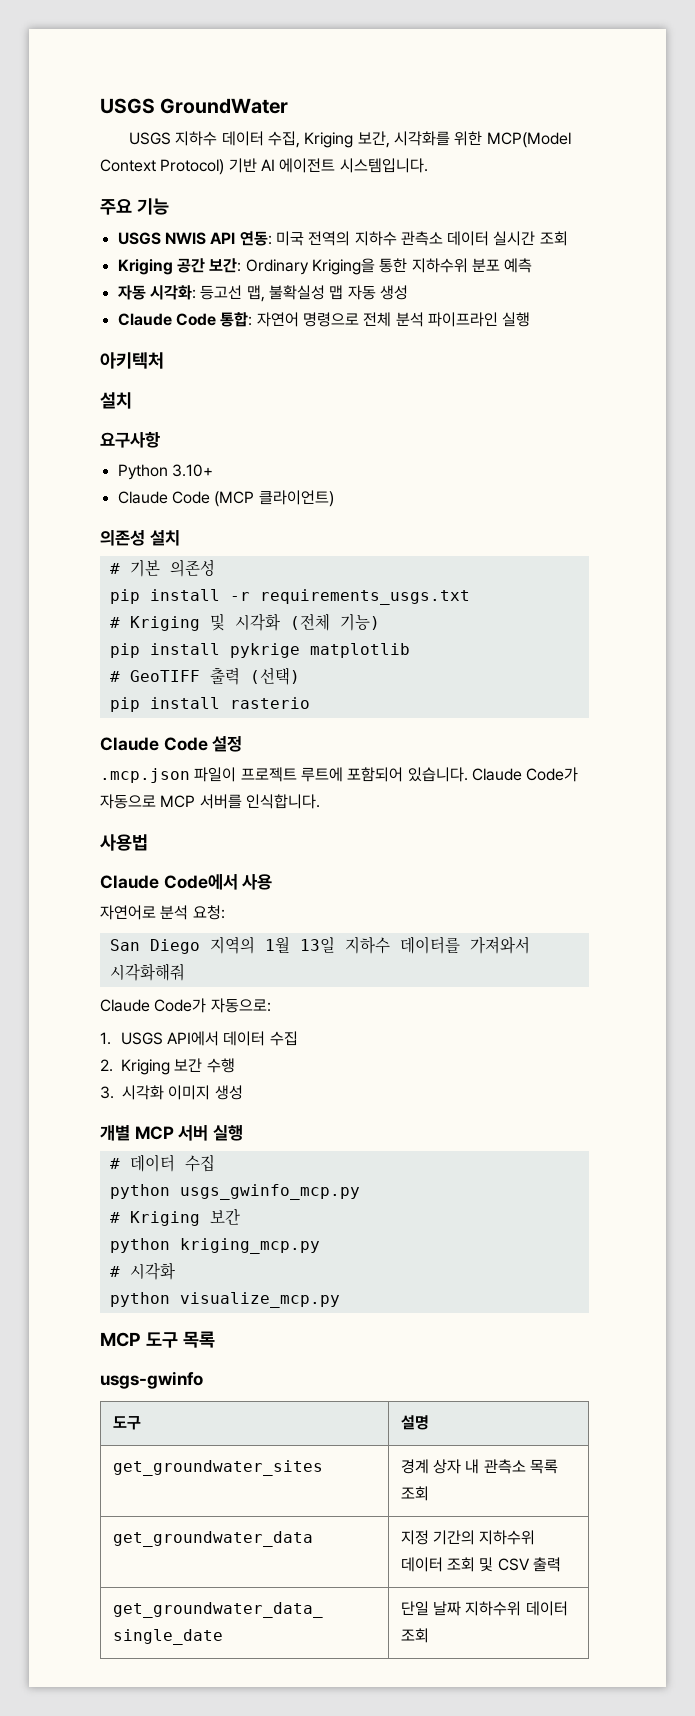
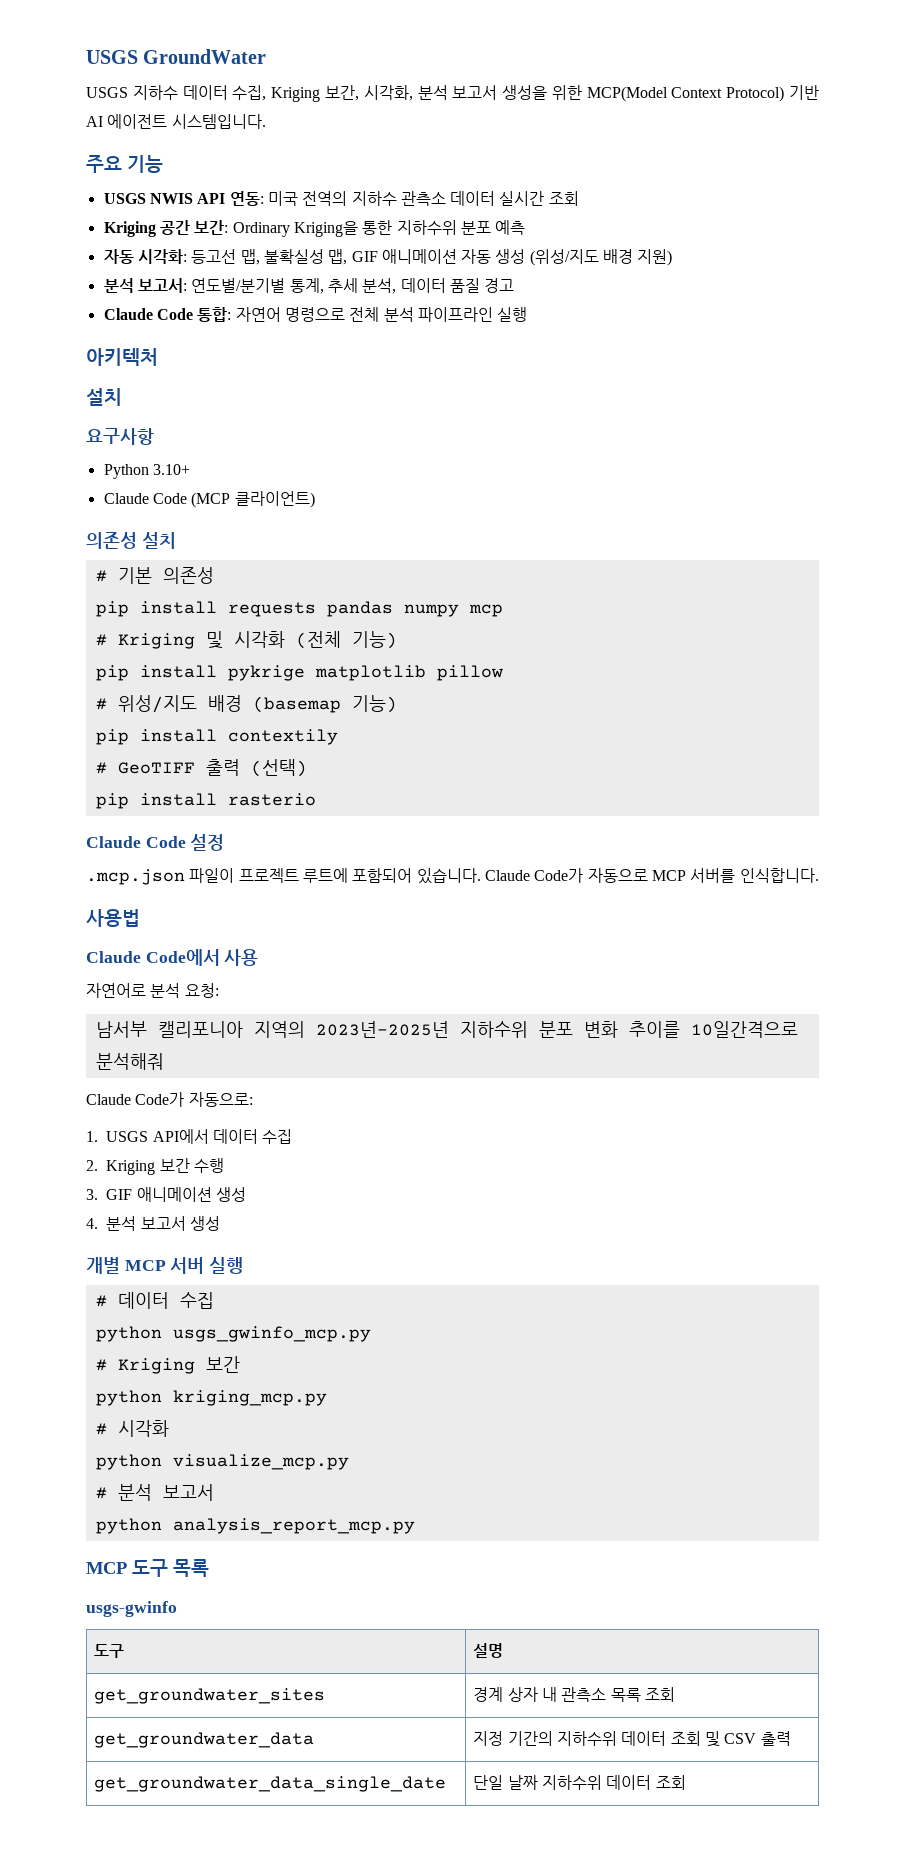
- USGS 지하수 데이터 수집, Kriging 보간, 시각화를 위한 MCP(Model Context Protocol) 기반 AI 에이전트 시스템입니다.
+ USGS 지하수 데이터 수집, Kriging 보간, 시각화, 분석 보고서 생성을 위한 MCP(Model Context Protocol) 기반 AI 에이전트 시스템입니다.
- 자동 시각화: 등고선 맵, 불확실성 맵 자동 생성
+ 자동 시각화: 등고선 맵, 불확실성 맵, GIF 애니메이션 자동 생성 (위성/지도 배경 지원)
+ 분석 보고서: 연도별/분기별 통계, 추세 분석, 데이터 품질 경고
- pip install -r requirements_usgs.txt
+ pip install requests pandas numpy mcp
- pip install pykrige matplotlib
+ pip install pykrige matplotlib pillow
+ # 위성/지도 배경 (basemap 기능)
+ pip install contextily
- San Diego 지역의 1월 13일 지하수 데이터를 가져와서 시각화해줘
+ 남서부 캘리포니아 지역의 2023년-2025년 지하수위 분포 변화 추이를 10일간격으로 분석해줘
- 3. 시각화 이미지 생성
+ 3. GIF 애니메이션 생성
+ 4. 분석 보고서 생성
+ # 분석 보고서
+ python analysis_report_mcp.py

